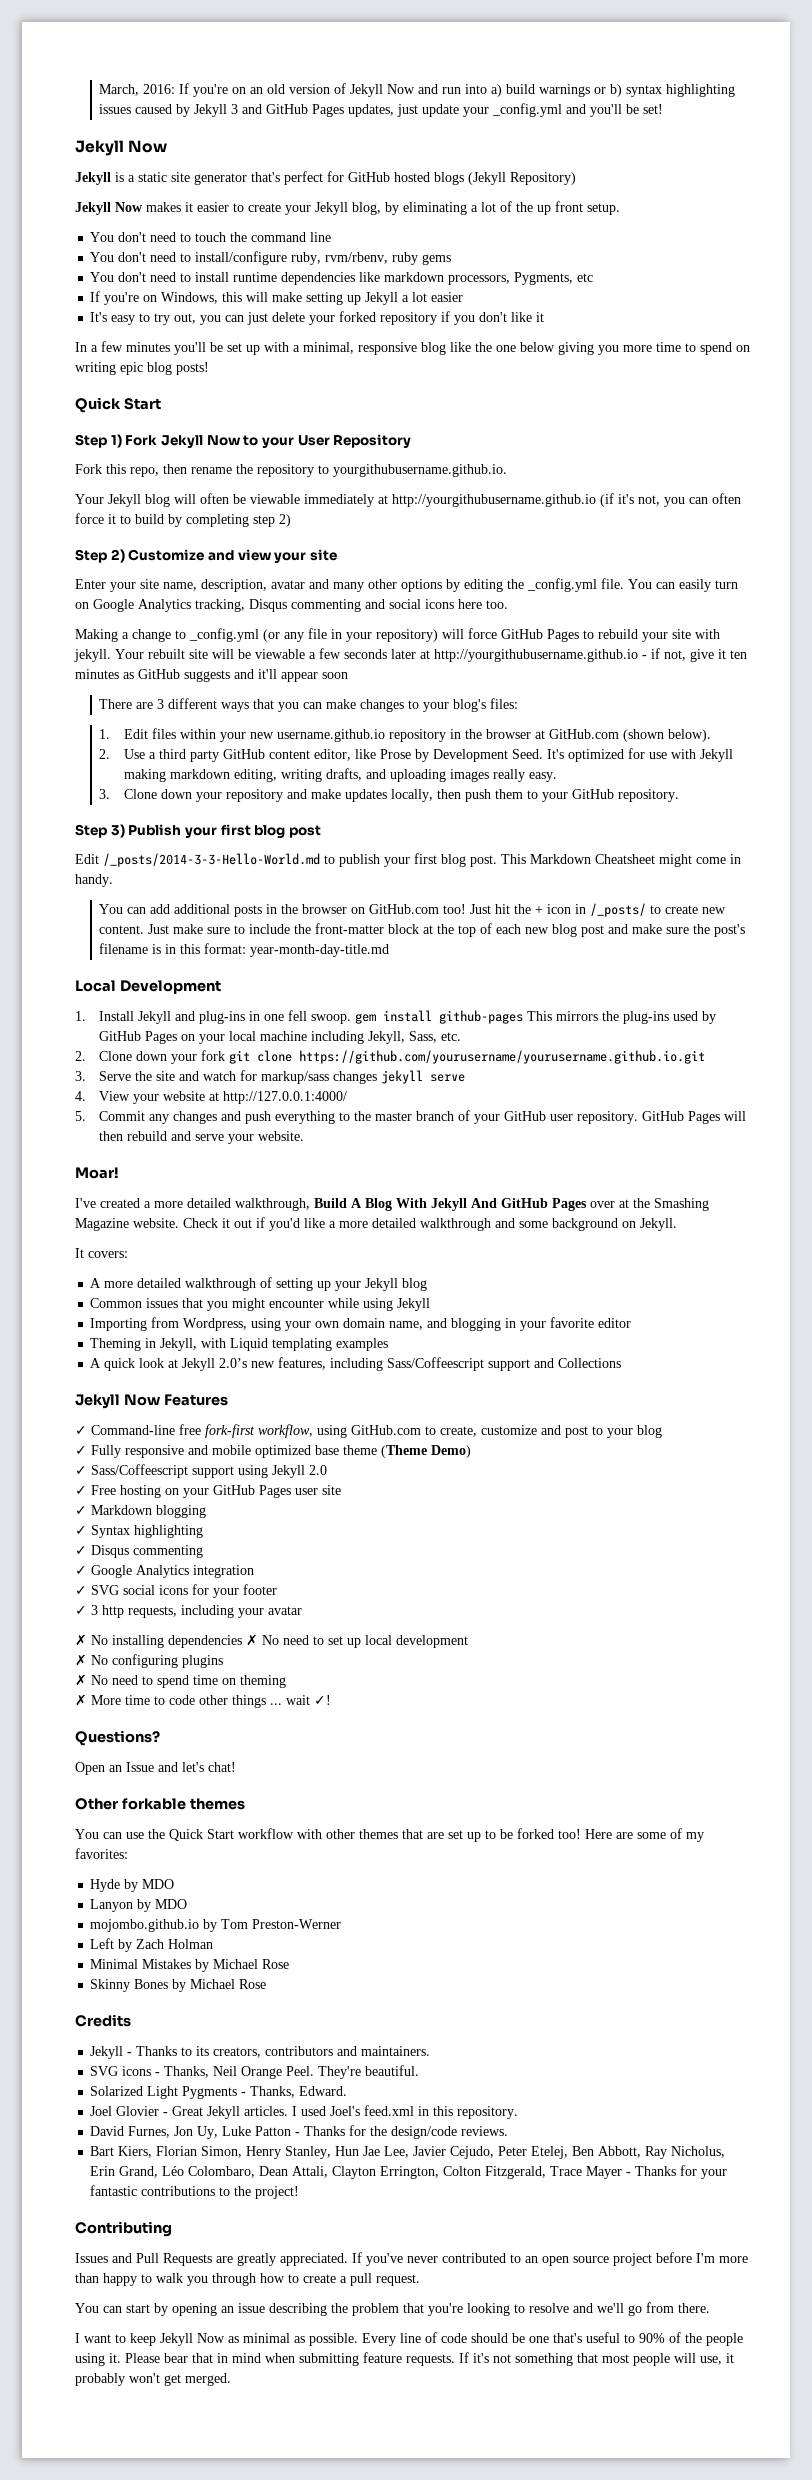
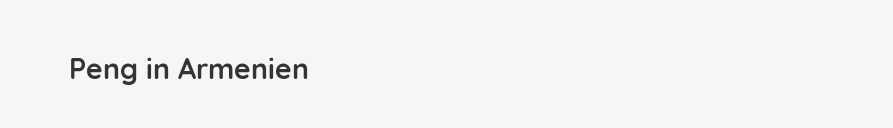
- March, 2016: If you're on an old version of Jekyll Now and run into a) build warnings or b) syntax highlighting issues caused by Jekyll 3 and GitHub Pages updates, just update your _config.yml and you'll be set!
- Jekyll Now
- Jekyll is a static site generator that's perfect for GitHub hosted blogs (Jekyll Repository)
- Jekyll Now makes it easier to create your Jekyll blog, by eliminating a lot of the up front setup.
- You don't need to touch the command line
- You don't need to install/configure ruby, rvm/rbenv, ruby gems
- You don't need to install runtime dependencies like markdown processors, Pygments, etc
- If you're on Windows, this will make setting up Jekyll a lot easier
- It's easy to try out, you can just delete your forked repository if you don't like it
- In a few minutes you'll be set up with a minimal, responsive blog like the one below giving you more time to spend on writing epic blog posts!
- Quick Start
- Step 1) Fork Jekyll Now to your User Repository
- Fork this repo, then rename the repository to yourgithubusername.github.io.
- Your Jekyll blog will often be viewable immediately at http://yourgithubusername.github.io (if it's not, you can often force it to build by completing step 2)
- Step 2) Customize and view your site
- Enter your site name, description, avatar and many other options by editing the _config.yml file. You can easily turn on Google Analytics tracking, Disqus commenting and social icons here too.
- Making a change to _config.yml (or any file in your repository) will force GitHub Pages to rebuild your site with jekyll. Your rebuilt site will be viewable a few seconds later at http://yourgithubusername.github.io - if not, give it ten minutes as GitHub suggests and it'll appear soon
- There are 3 different ways that you can make changes to your blog's files:
- 1. Edit files within your new username.github.io repository in the browser at GitHub.com (shown below).
- 2. Use a third party GitHub content editor, like Prose by Development Seed. It's optimized for use with Jekyll making markdown editing, writing drafts, and uploading images really easy.
- 3. Clone down your repository and make updates locally, then push them to your GitHub repository.
- Step 3) Publish your first blog post
- Edit /_posts/2014-3-3-Hello-World.md to publish your first blog post. This Markdown Cheatsheet might come in handy.
- You can add additional posts in the browser on GitHub.com too! Just hit the + icon in /_posts/ to create new content. Just make sure to include the front-matter block at the top of each new blog post and make sure the post's filename is in this format: year-month-day-title.md
- Local Development
- 1. Install Jekyll and plug-ins in one fell swoop. gem install github-pages This mirrors the plug-ins used by GitHub Pages on your local machine including Jekyll, Sass, etc.
- 2. Clone down your fork git clone https://github.com/yourusername/yourusername.github.io.git
- 3. Serve the site and watch for markup/sass changes jekyll serve
- 4. View your website at http://127.0.0.1:4000/
- 5. Commit any changes and push everything to the master branch of your GitHub user repository. GitHub Pages will then rebuild and serve your website.
- Moar!
- I've created a more detailed walkthrough, Build A Blog With Jekyll And GitHub Pages over at the Smashing Magazine website. Check it out if you'd like a more detailed walkthrough and some background on Jekyll.
- It covers:
- A more detailed walkthrough of setting up your Jekyll blog
- Common issues that you might encounter while using Jekyll
- Importing from Wordpress, using your own domain name, and blogging in your favorite editor
- Theming in Jekyll, with Liquid templating examples
- A quick look at Jekyll 2.0’s new features, including Sass/Coffeescript support and Collections
- Jekyll Now Features
- ✓ Command-line free fork-first workflow, using GitHub.com to create, customize and post to your blog
- ✓ Fully responsive and mobile optimized base theme (Theme Demo)
- ✓ Sass/Coffeescript support using Jekyll 2.0
- ✓ Free hosting on your GitHub Pages user site
- ✓ Markdown blogging
- ✓ Syntax highlighting
- ✓ Disqus commenting
- ✓ Google Analytics integration
- ✓ SVG social icons for your footer
- ✓ 3 http requests, including your avatar
- ✗ No installing dependencies ✗ No need to set up local development
- ✗ No configuring plugins
- ✗ No need to spend time on theming
- ✗ More time to code other things ... wait ✓!
- Questions?
- Open an Issue and let's chat!
- Other forkable themes
- You can use the Quick Start workflow with other themes that are set up to be forked too! Here are some of my favorites:
- Hyde by MDO
- Lanyon by MDO
- mojombo.github.io by Tom Preston-Werner
- Left by Zach Holman
- Minimal Mistakes by Michael Rose
- Skinny Bones by Michael Rose
- Credits
- Jekyll - Thanks to its creators, contributors and maintainers.
- SVG icons - Thanks, Neil Orange Peel. They're beautiful.
- Solarized Light Pygments - Thanks, Edward.
- Joel Glovier - Great Jekyll articles. I used Joel's feed.xml in this repository.
- David Furnes, Jon Uy, Luke Patton - Thanks for the design/code reviews.
- Bart Kiers, Florian Simon, Henry Stanley, Hun Jae Lee, Javier Cejudo, Peter Etelej, Ben Abbott, Ray Nicholus, Erin Grand, Léo Colombaro, Dean Attali, Clayton Errington, Colton Fitzgerald, Trace Mayer - Thanks for your fantastic contributions to the project!
- Contributing
- Issues and Pull Requests are greatly appreciated. If you've never contributed to an open source project before I'm more than happy to walk you through how to create a pull request.
- You can start by opening an issue describing the problem that you're looking to resolve and we'll go from there.
- I want to keep Jekyll Now as minimal as possible. Every line of code should be one that's useful to 90% of the people using it. Please bear that in mind when submitting feature requests. If it's not something that most people will use, it probably won't get merged.
+ Peng in Armenien

